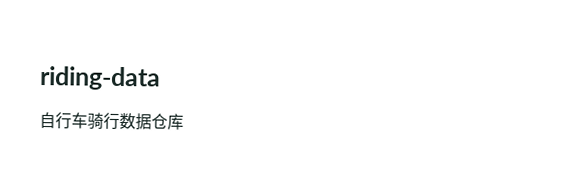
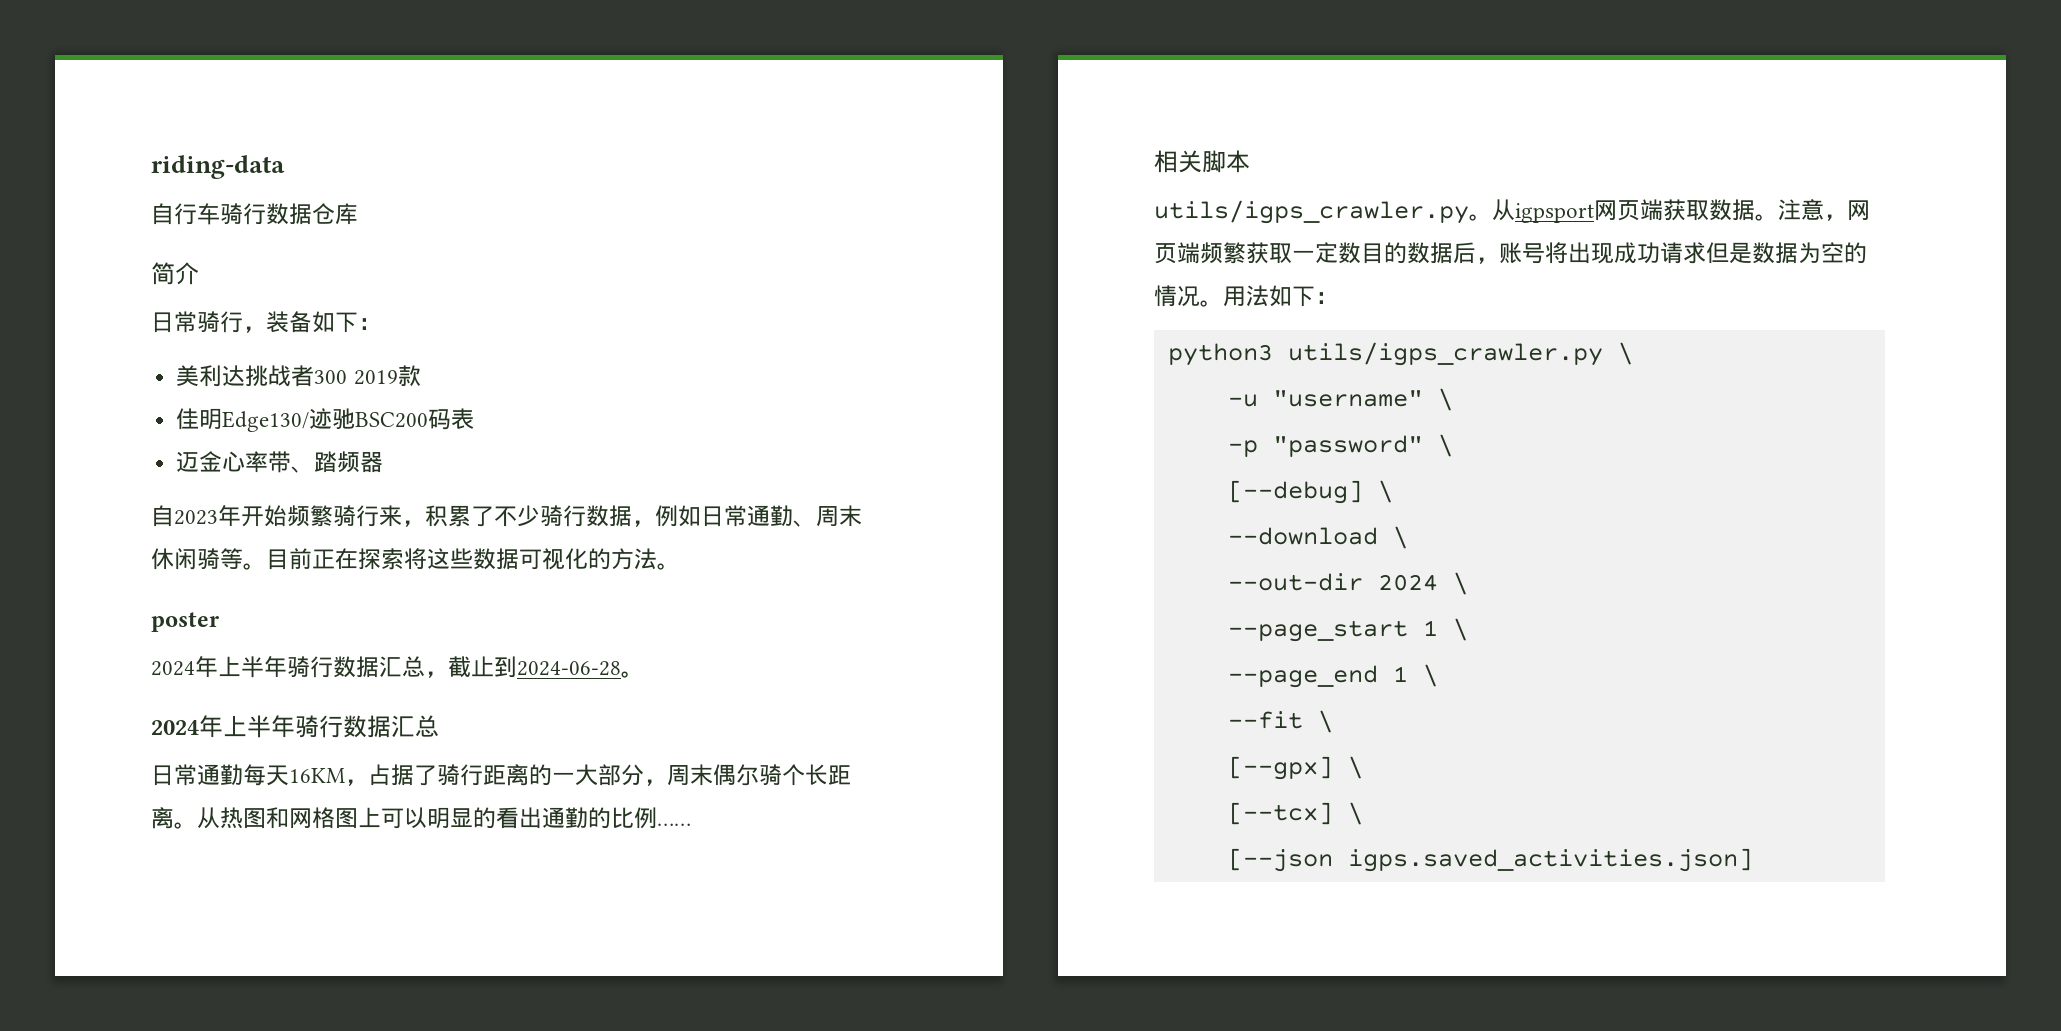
+ 简介
+ 日常骑行，装备如下：
+ 美利达挑战者300 2019款
+ 佳明Edge130/迹驰BSC200码表
+ 迈金心率带、踏频器
+ 自2023年开始频繁骑行来，积累了不少骑行数据，例如日常通勤、周末休闲骑等。目前正在探索将这些数据可视化的方法。
+ poster
+ 2024年上半年骑行数据汇总，截止到2024-06-28。
+ 2024年上半年骑行数据汇总
+ 日常通勤每天16KM，占据了骑行距离的一大部分，周末偶尔骑个长距离。从热图和网格图上可以明显的看出通勤的比例……
+ 相关脚本
+ utils/igps_crawler.py。从igpsport网页端获取数据。注意，网页端频繁获取一定数目的数据后，账号将出现成功请求但是数据为空的情况。用法如下：
+ python3 utils/igps_crawler.py \
+ -u "username" \
+ -p "password" \
+ [--debug] \
+ --download \
+ --out-dir 2024 \
+ --page_start 1 \
+ --page_end 1 \
+ --fit \
+ [--gpx] \
+ [--tcx] \
+ [--json igps.saved_activities.json]

